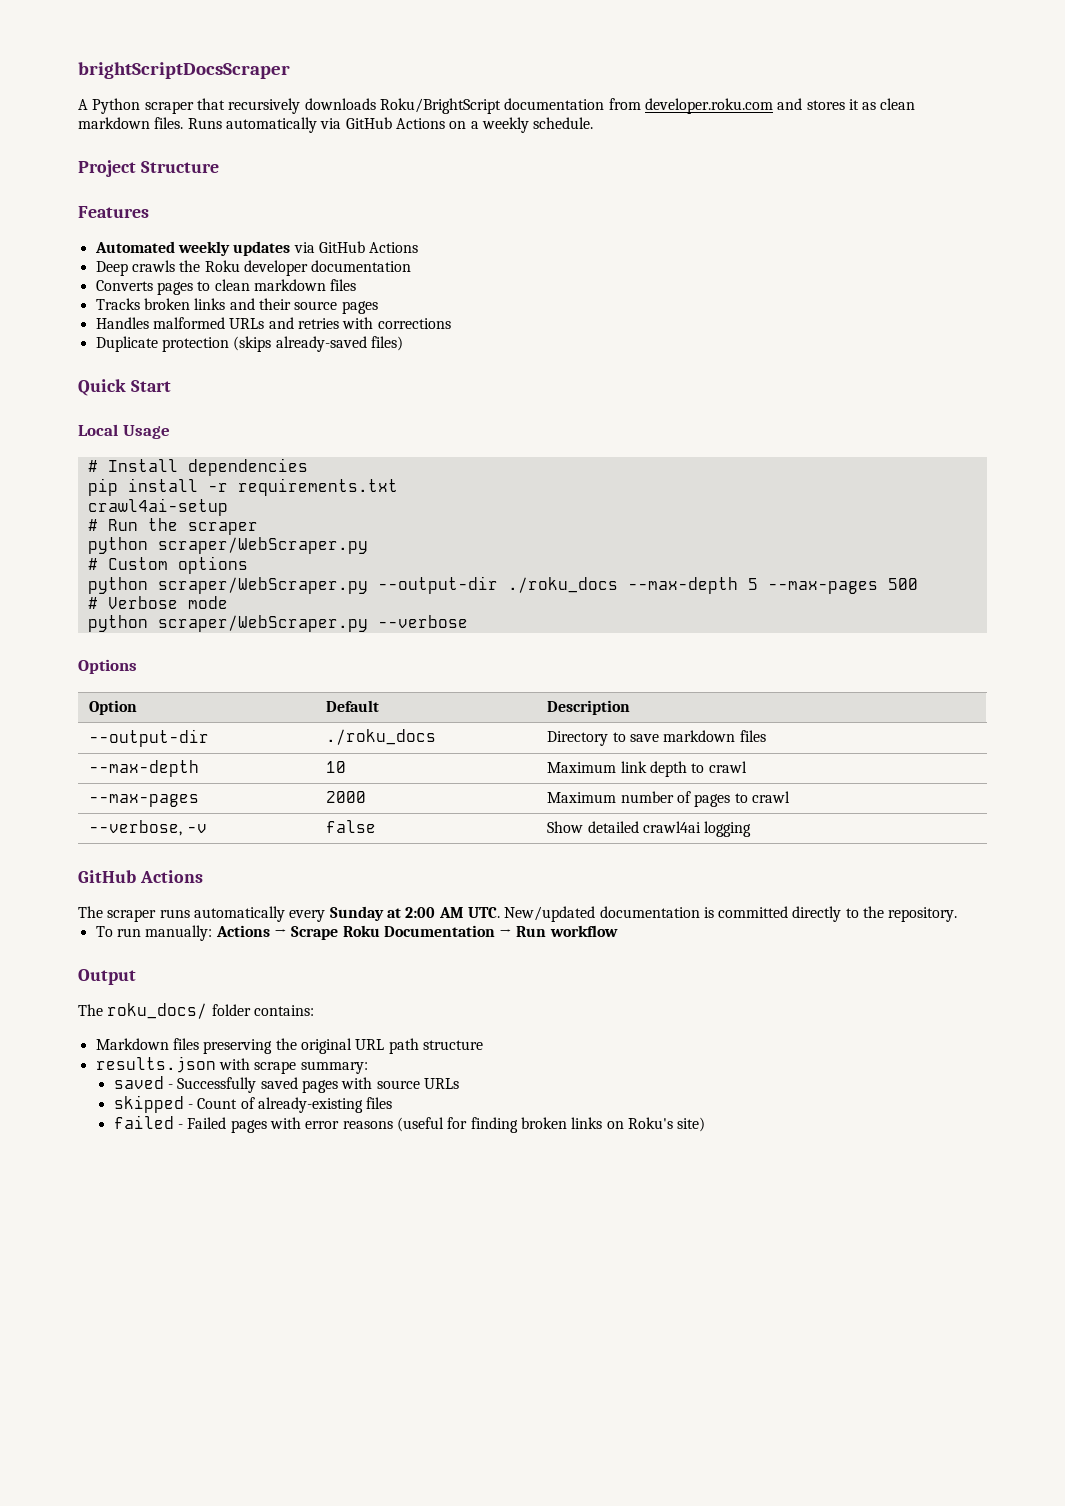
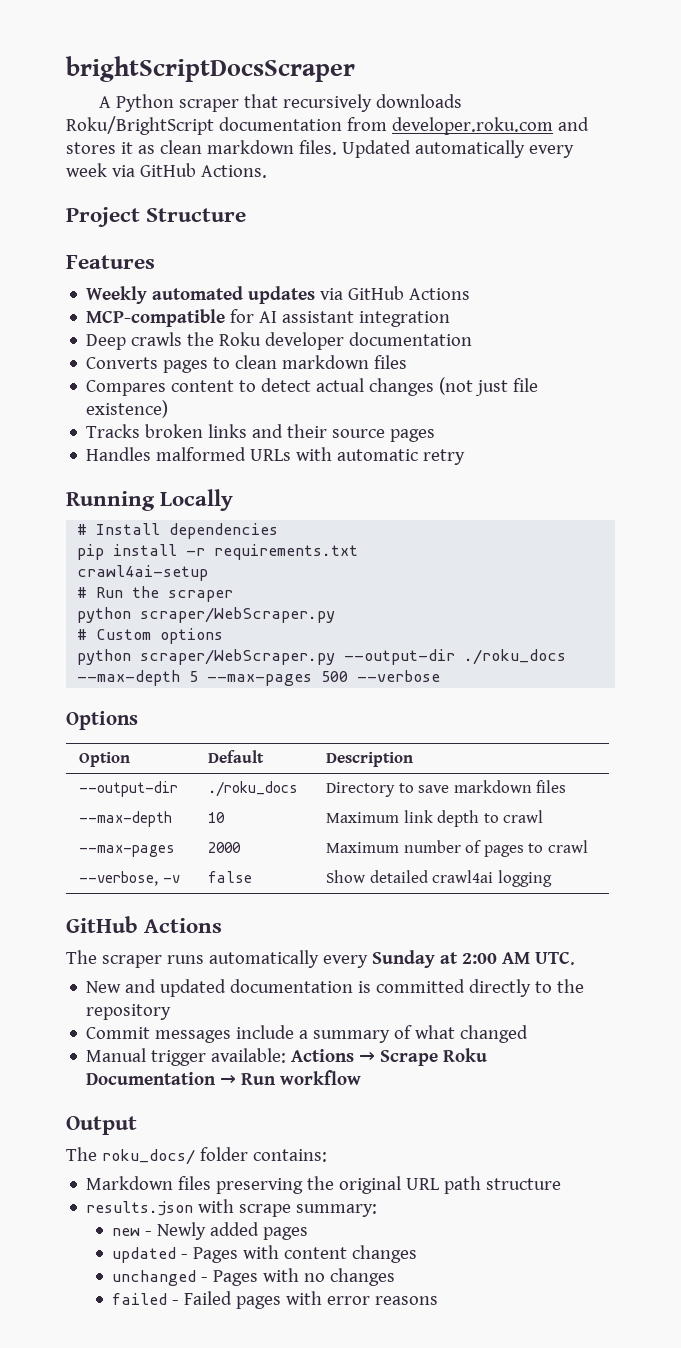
- Runs automatically via GitHub Actions on a weekly schedule.
+ Updated automatically every week via GitHub Actions.
- Automated weekly updates via GitHub Actions
+ Weekly automated updates via GitHub Actions
+ MCP-compatible for AI assistant integration
+ Compares content to detect actual changes (not just file existence)
- Handles malformed URLs and retries with corrections
- Duplicate protection (skips already-saved files)
- Quick Start
- Local Usage
+ Handles malformed URLs with automatic retry
+ Running Locally
- python scraper/WebScraper.py --output-dir ./roku_docs --max-depth 5 --max-pages 500
- # Verbose mode
- python scraper/WebScraper.py --verbose
+ python scraper/WebScraper.py --output-dir ./roku_docs --max-depth 5 --max-pages 500 --verbose
- The scraper runs automatically every Sunday at 2:00 AM UTC. New/updated documentation is committed directly to the repository.
- To run manually: Actions → Scrape Roku Documentation → Run workflow
+ The scraper runs automatically every Sunday at 2:00 AM UTC.
+ New and updated documentation is committed directly to the repository
+ Commit messages include a summary of what changed
+ Manual trigger available: Actions → Scrape Roku Documentation → Run workflow
- saved - Successfully saved pages with source URLs
- skipped - Count of already-existing files
+ new - Newly added pages
+ updated - Pages with content changes
+ unchanged - Pages with no changes
- failed - Failed pages with error reasons (useful for finding broken links on Roku's site)
+ failed - Failed pages with error reasons

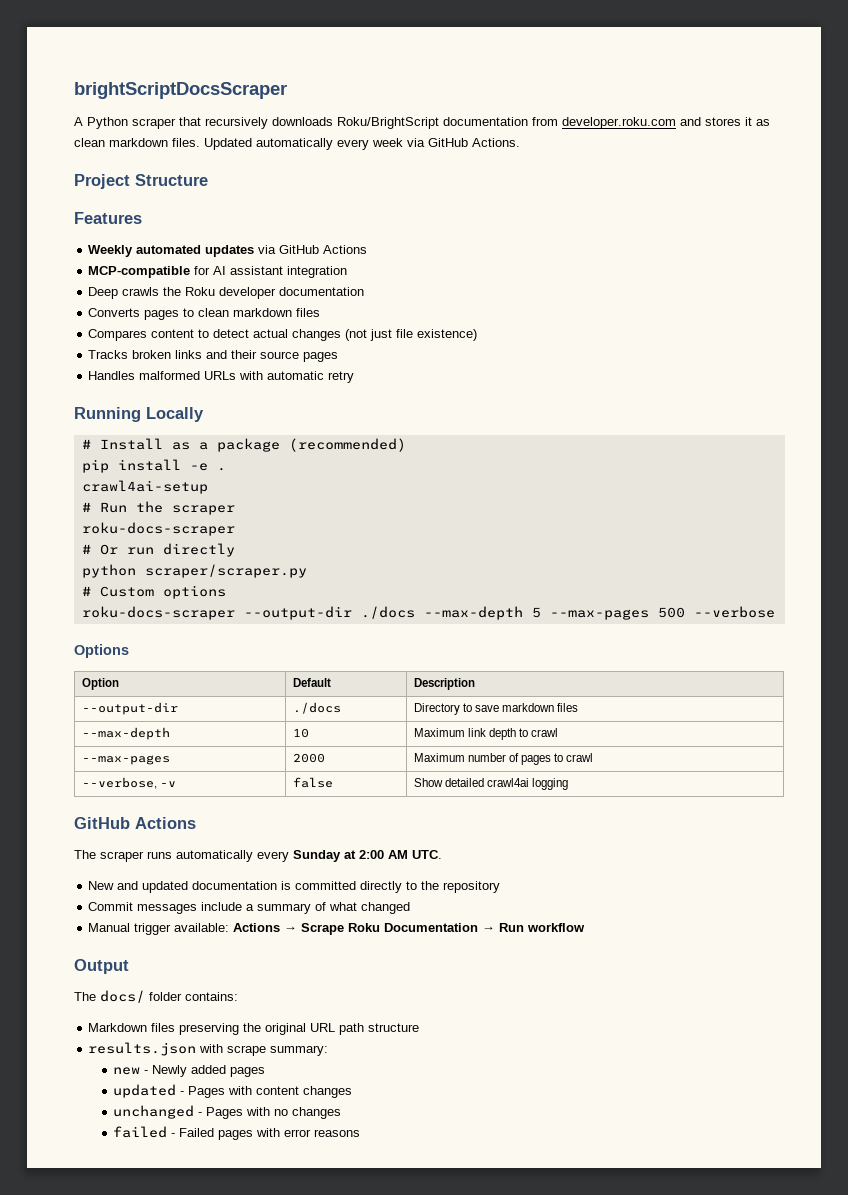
- # Install dependencies
+ # Install as a package (recommended)
- pip install -r requirements.txt
+ pip install -e .
  # Run the scraper
- python scraper/WebScraper.py
+ roku-docs-scraper
+ # Or run directly
+ python scraper/scraper.py
- python scraper/WebScraper.py --output-dir ./roku_docs --max-depth 5 --max-pages 500 --verbose
+ roku-docs-scraper --output-dir ./docs --max-depth 5 --max-pages 500 --verbose
- --output-dir | ./roku_docs | Directory to save markdown files
+ --output-dir | ./docs | Directory to save markdown files
- The roku_docs/ folder contains:
+ The docs/ folder contains:

